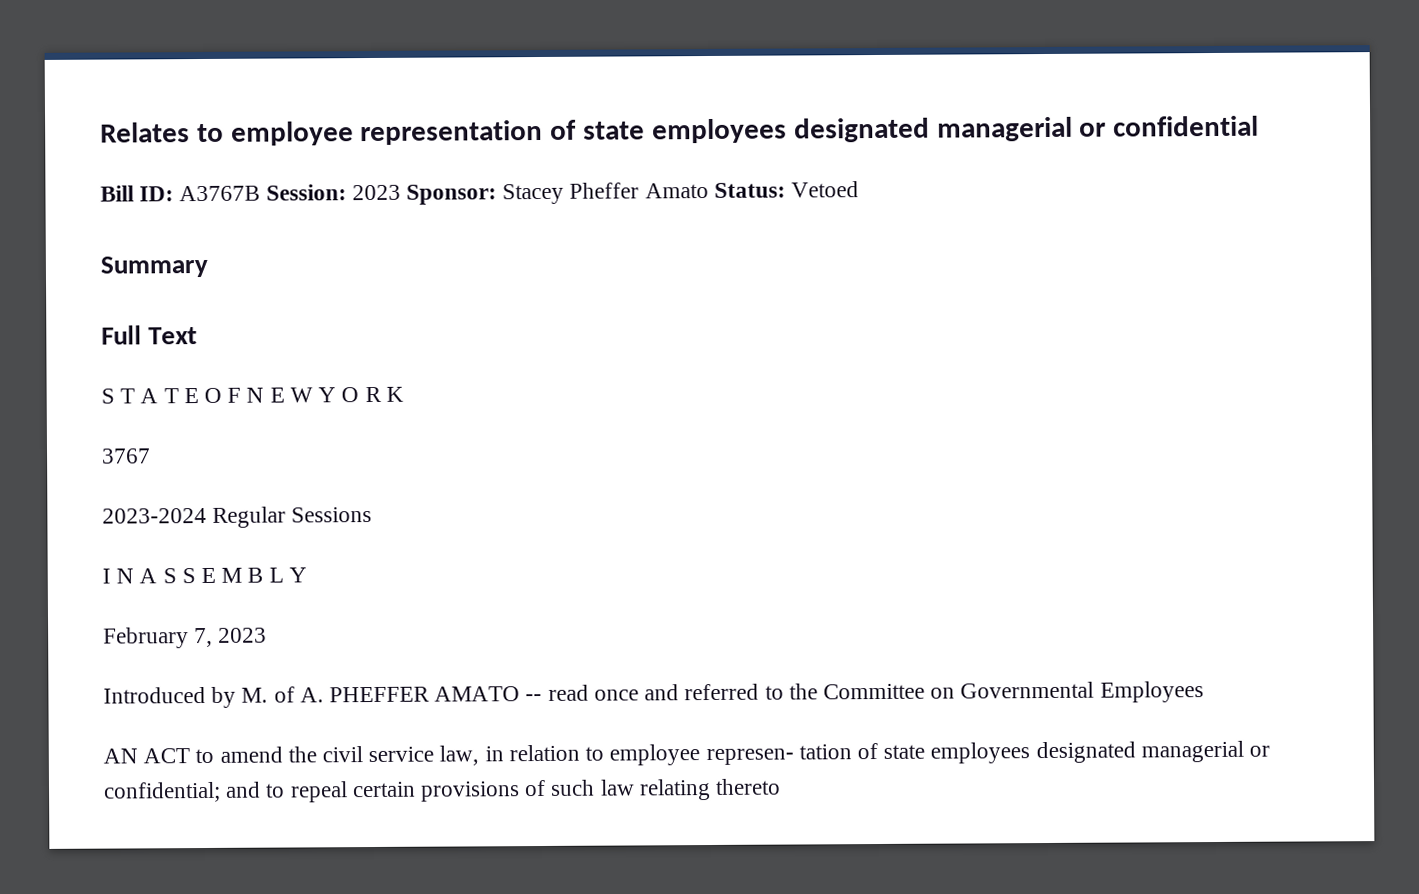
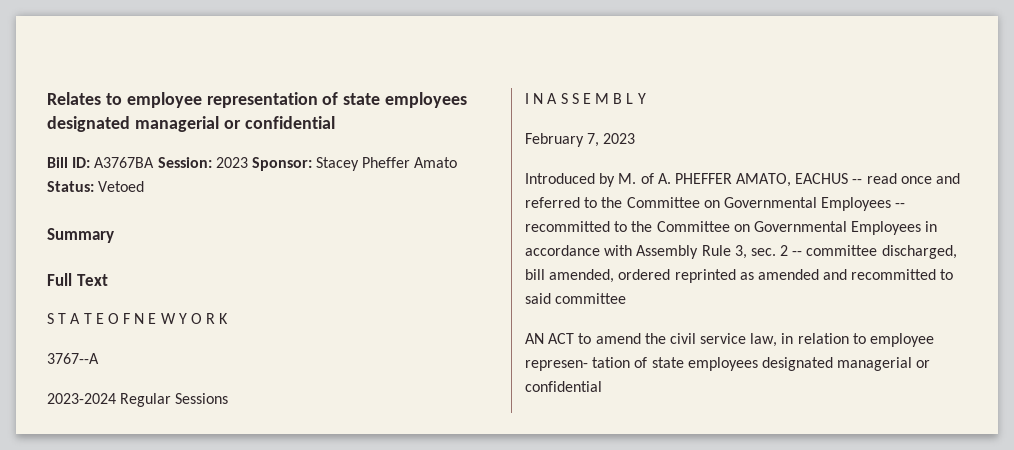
- Bill ID: A3767B Session: 2023 Sponsor: Stacey Pheffer Amato Status: Vetoed
+ Bill ID: A3767BA Session: 2023 Sponsor: Stacey Pheffer Amato Status: Vetoed
- 3767
+ 3767--A
- Introduced by M. of A. PHEFFER AMATO -- read once and referred to the Committee on Governmental Employees
+ Introduced by M. of A. PHEFFER AMATO, EACHUS -- read once and referred to the Committee on Governmental Employees -- recommitted to the Committee on Governmental Employees in accordance with Assembly Rule 3, sec. 2 -- committee discharged, bill amended, ordered reprinted as amended and recommitted to said committee
- AN ACT to amend the civil service law, in relation to employee represen- tation of state employees designated managerial or confidential; and to repeal certain provisions of such law relating thereto
+ AN ACT to amend the civil service law, in relation to employee represen- tation of state employees designated managerial or confidential

